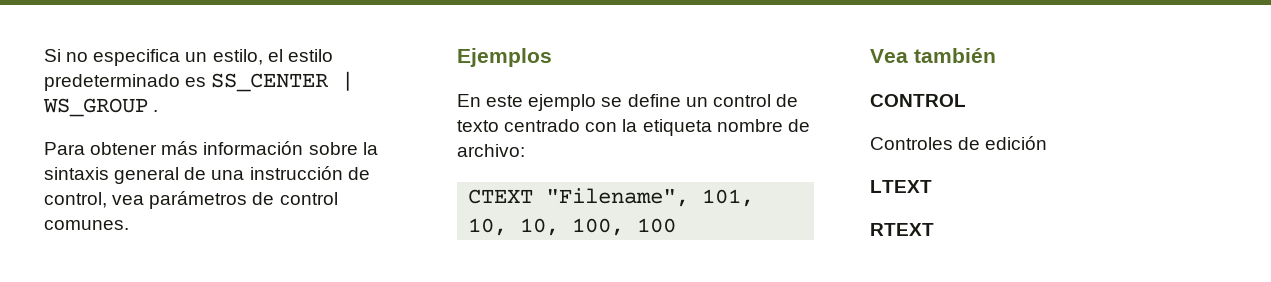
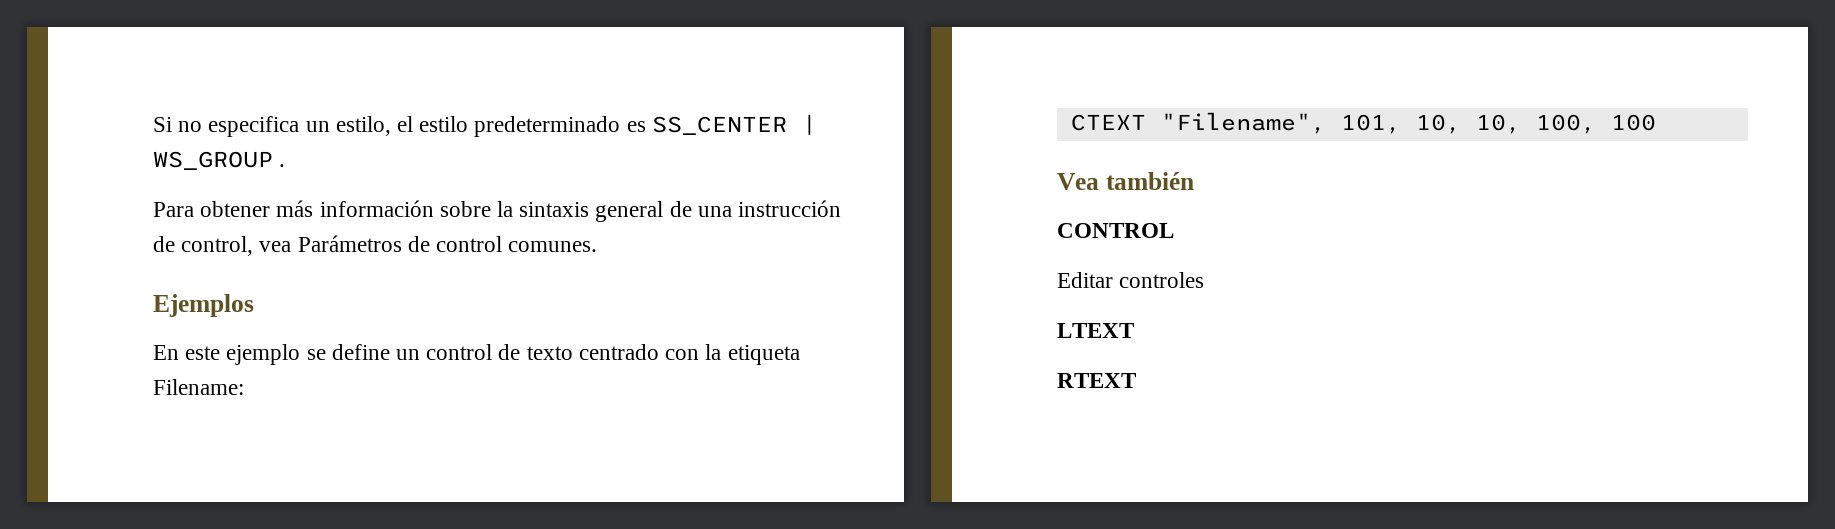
- Para obtener más información sobre la sintaxis general de una instrucción de control, vea parámetros de control comunes.
+ Para obtener más información sobre la sintaxis general de una instrucción de control, vea Parámetros de control comunes.
- En este ejemplo se define un control de texto centrado con la etiqueta nombre de archivo:
+ En este ejemplo se define un control de texto centrado con la etiqueta Filename:
- Controles de edición
+ Editar controles

